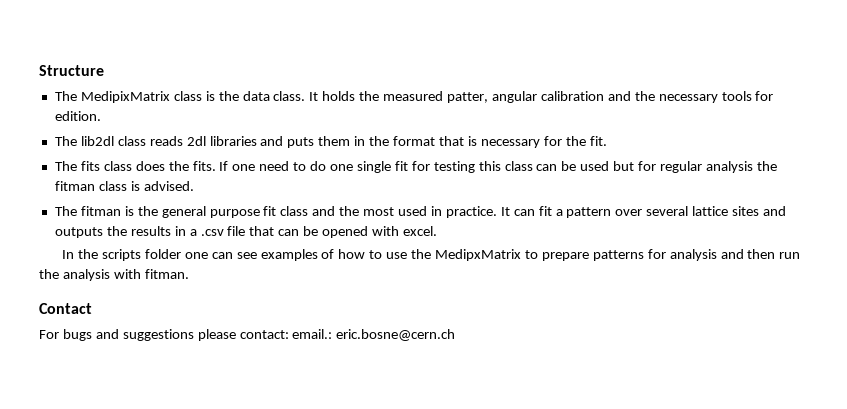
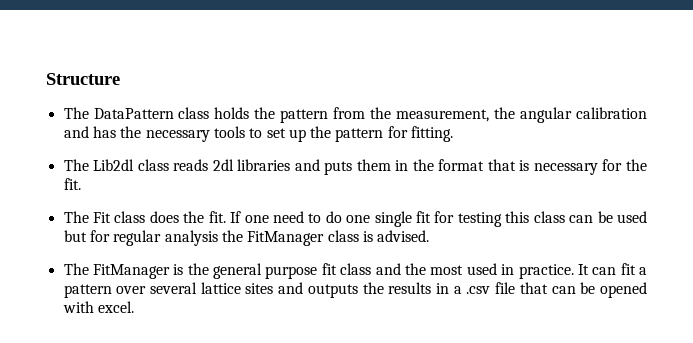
- The MedipixMatrix class is the data class. It holds the measured patter, angular calibration and the necessary tools for edition.
- The lib2dl class reads 2dl libraries and puts them in the format that is necessary for the fit.
+ The DataPattern class holds the pattern from the measurement, the angular calibration and has the necessary tools to set up the pattern for fitting.
+ The Lib2dl class reads 2dl libraries and puts them in the format that is necessary for the fit.
- The fits class does the fits.
+ The Fit class does the fit.
- If one need to do one single fit for testing this class can be used but for regular analysis the fitman class is advised.
+ If one need to do one single fit for testing this class can be used but for regular analysis the FitManager class is advised.
- The fitman is the general purpose fit class and the most used in practice.
+ The FitManager is the general purpose fit class and the most used in practice.
- In the scripts folder one can see examples of how to use the MedipxMatrix to prepare patterns for analysis and then run the analysis with fitman.
- Contact
- For bugs and suggestions please contact: email.: eric.bosne@cern.ch

